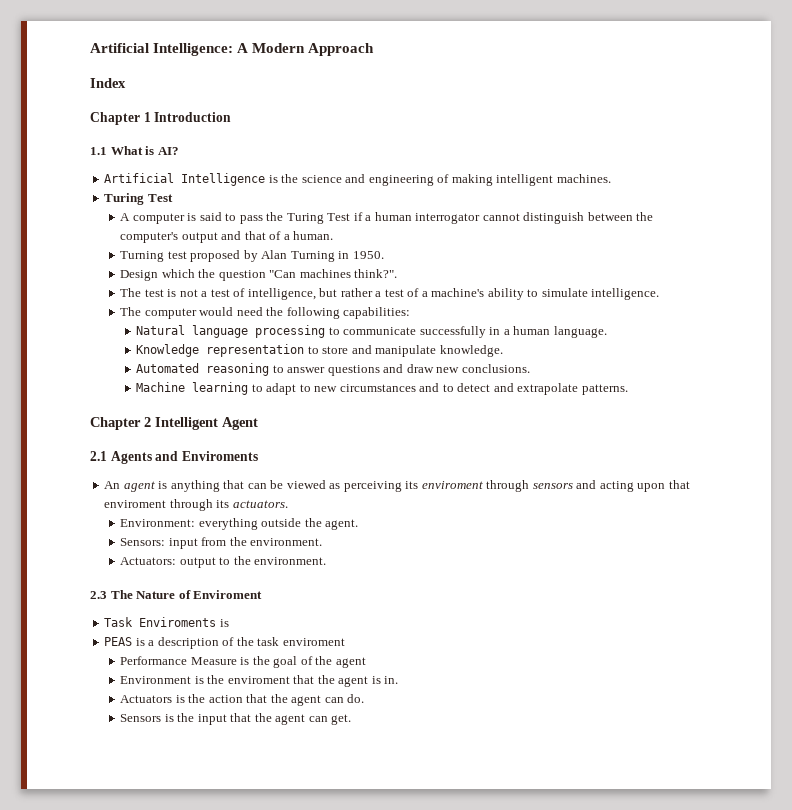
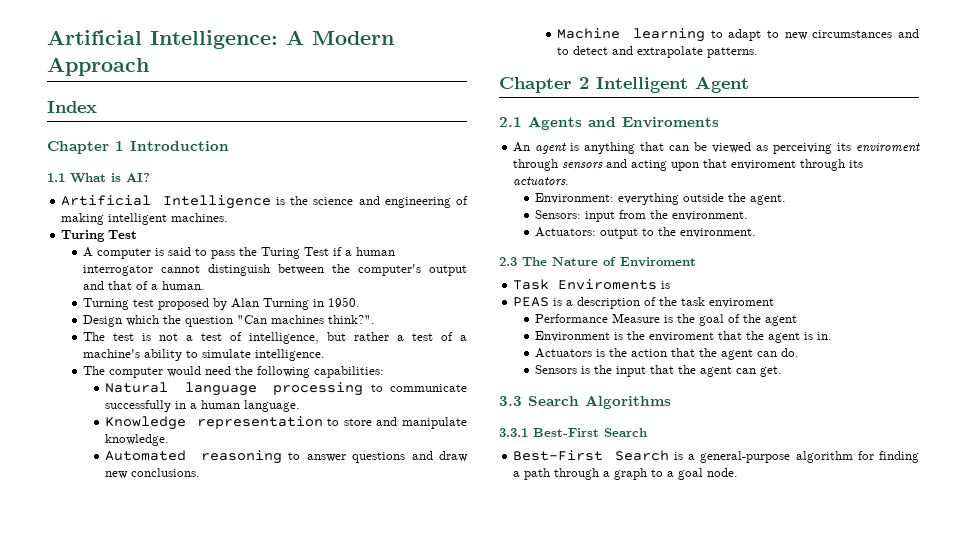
+ 3.3 Search Algorithms
+ 3.3.1 Best-First Search
+ Best-First Search is a general-purpose algorithm for finding a path through a graph to a goal node.

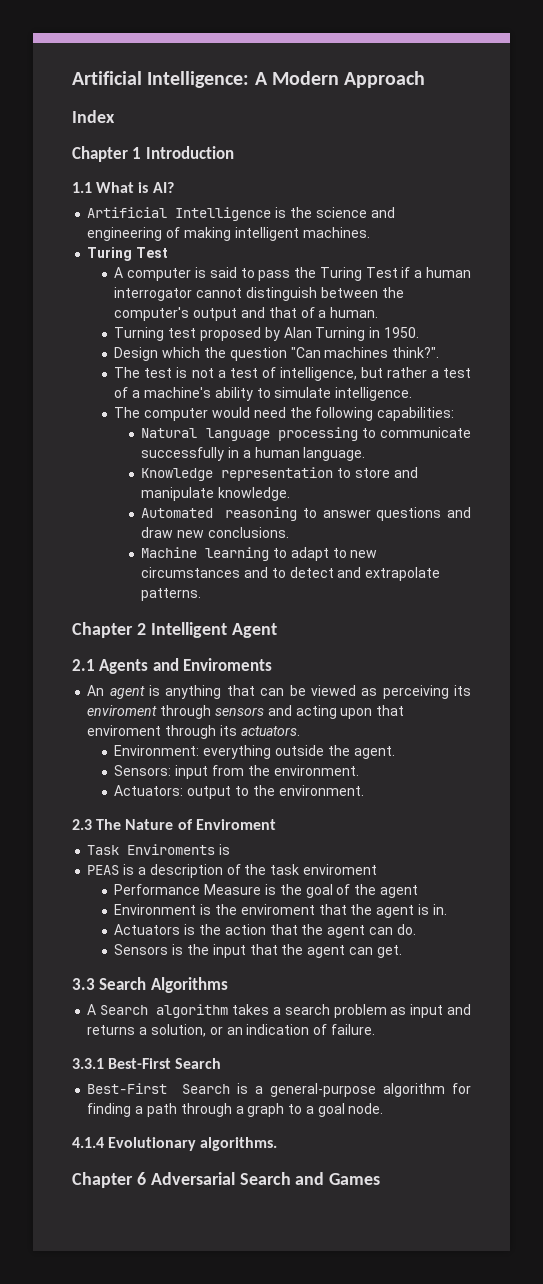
+ A Search algorithm takes a search problem as input and returns a solution, or an indication of failure.
+ 4.1.4 Evolutionary algorithms.
+ Chapter 6 Adversarial Search and Games

